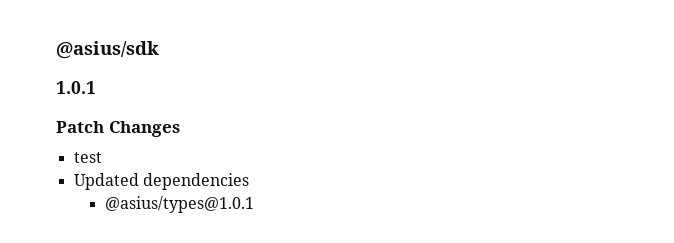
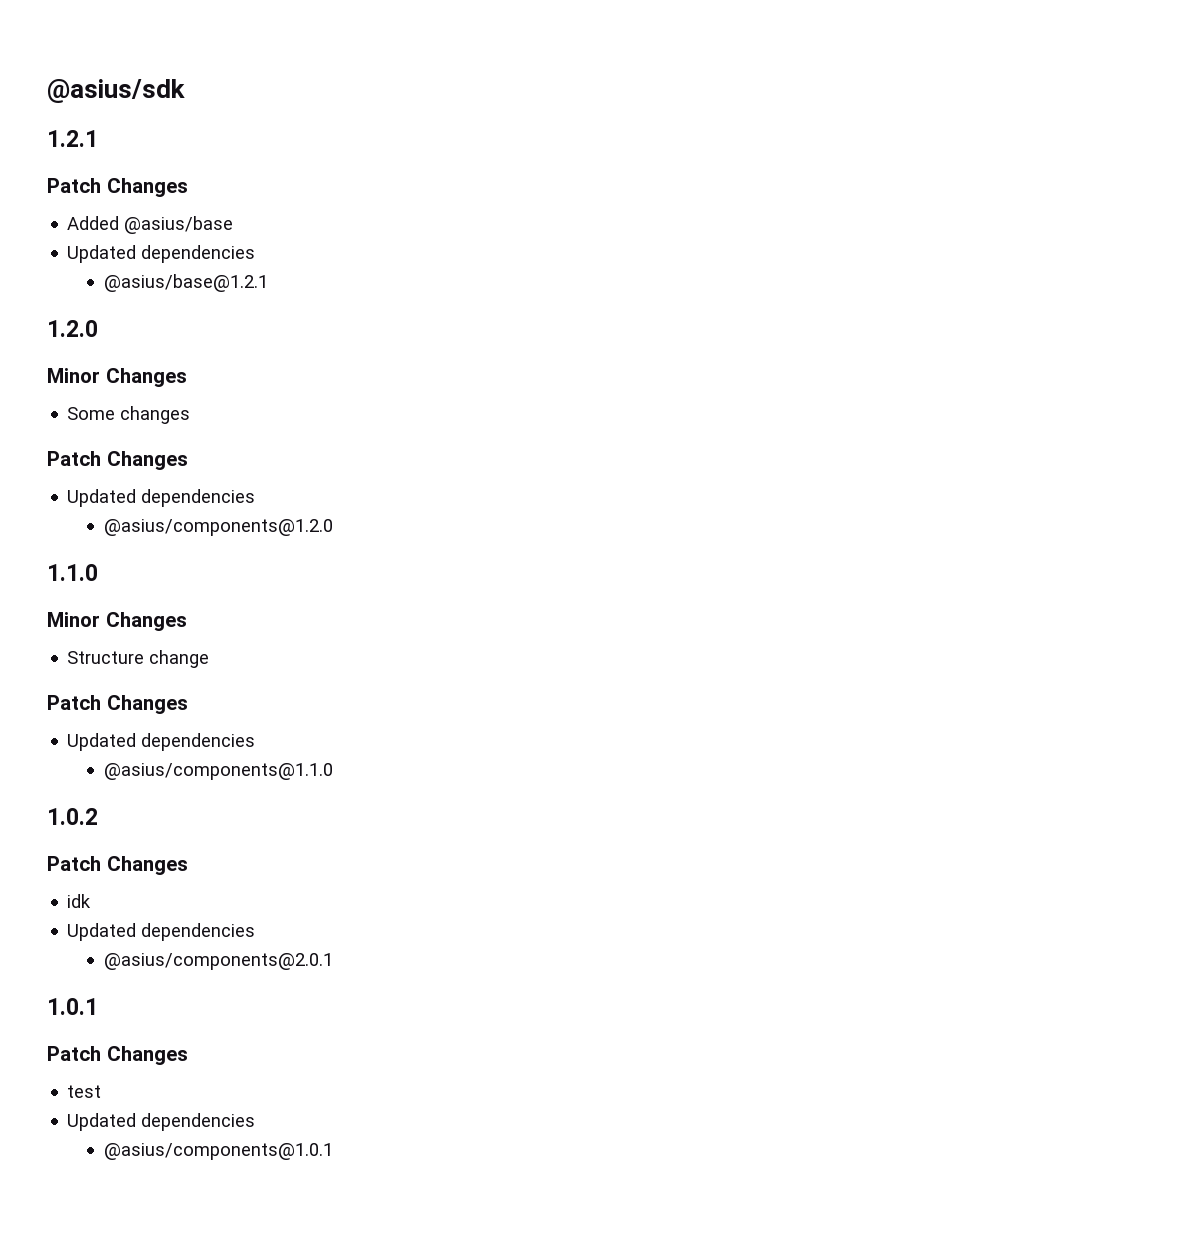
+ 1.2.1
+ Patch Changes
+ Added @asius/base
+ Updated dependencies
+ @asius/base@1.2.1
+ 1.2.0
+ Minor Changes
+ Some changes
+ Patch Changes
+ Updated dependencies
+ @asius/components@1.2.0
+ 1.1.0
+ Minor Changes
+ Structure change
+ Patch Changes
+ Updated dependencies
+ @asius/components@1.1.0
+ 1.0.2
+ Patch Changes
+ idk
+ Updated dependencies
+ @asius/components@2.0.1
- @asius/types@1.0.1
+ @asius/components@1.0.1

